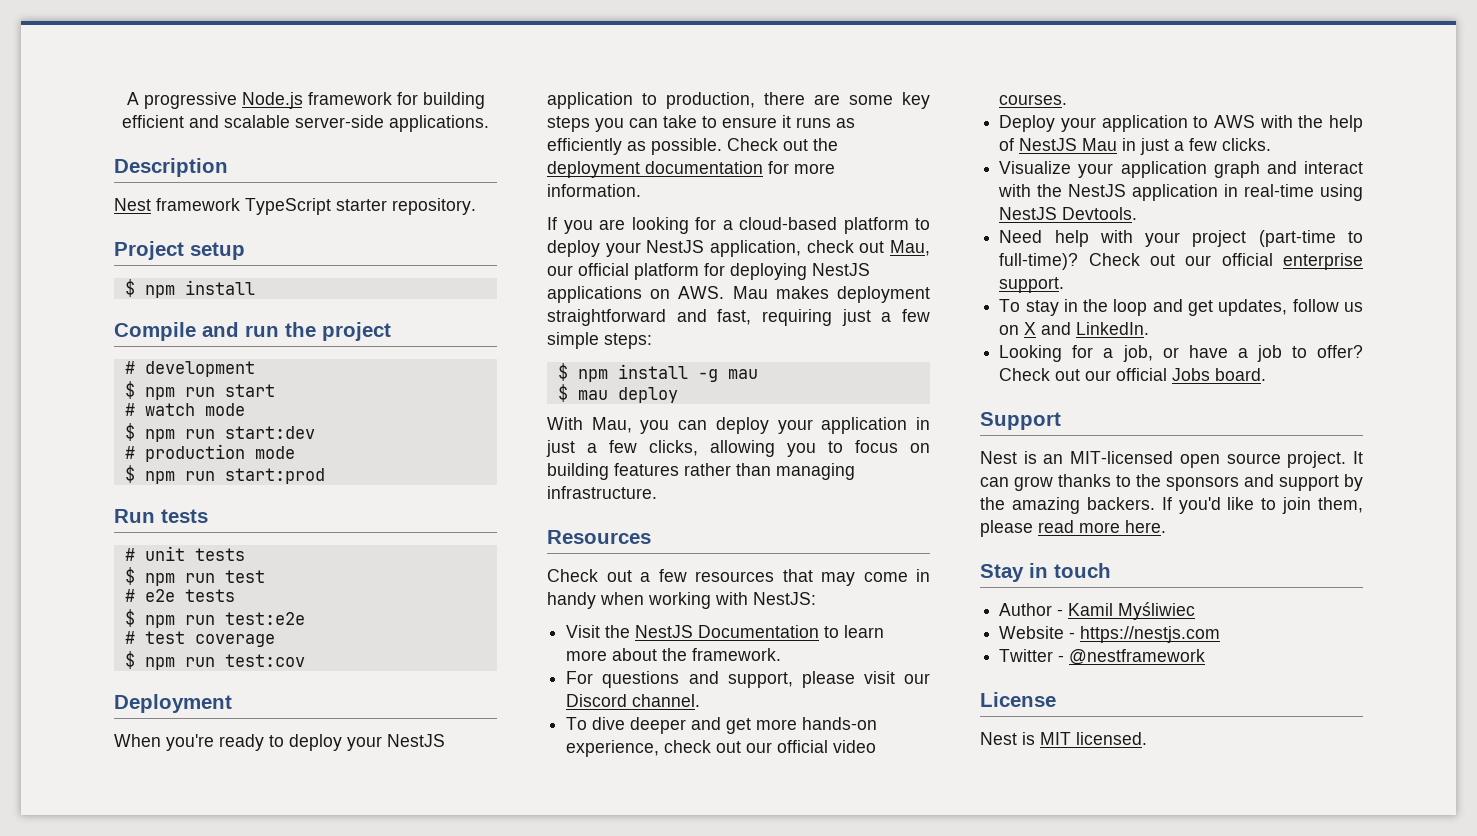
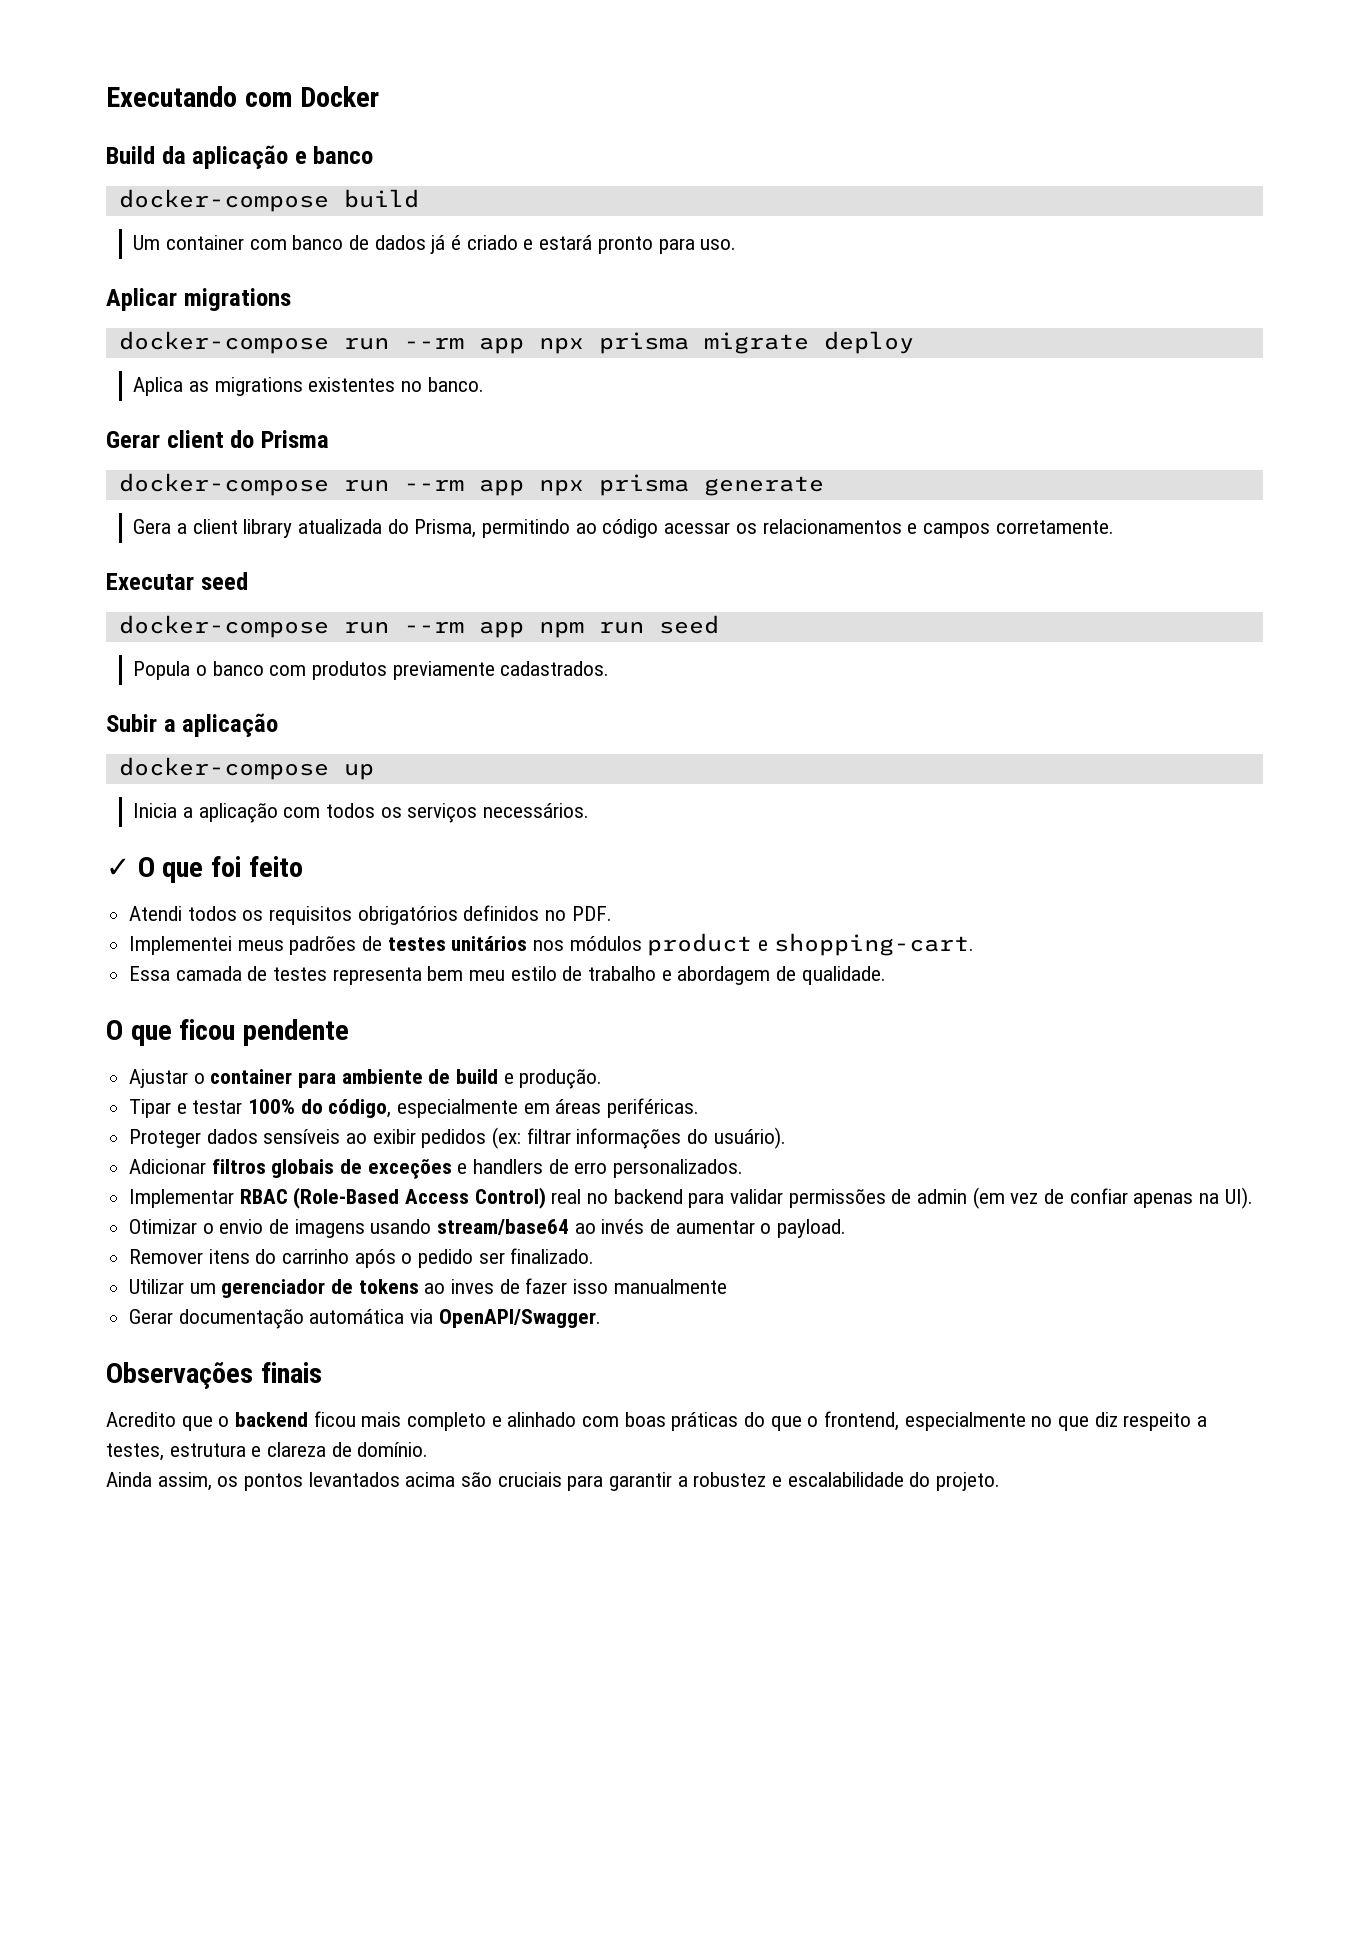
- A progressive Node.js framework for building efficient and scalable server-side applications.
- Description
- Nest framework TypeScript starter repository.
- Project setup
- $ npm install
- Compile and run the project
- # development
- $ npm run start
- # watch mode
- $ npm run start:dev
- # production mode
- $ npm run start:prod
- Run tests
- # unit tests
- $ npm run test
- # e2e tests
- $ npm run test:e2e
- # test coverage
- $ npm run test:cov
- Deployment
- When you're ready to deploy your NestJS application to production, there are some key steps you can take to ensure it runs as efficiently as possible. Check out the deployment documentation for more information.
- If you are looking for a cloud-based platform to deploy your NestJS application, check out Mau, our official platform for deploying NestJS applications on AWS. Mau makes deployment straightforward and fast, requiring just a few simple steps:
- $ npm install -g mau
- $ mau deploy
- With Mau, you can deploy your application in just a few clicks, allowing you to focus on building features rather than managing infrastructure.
- Resources
- Check out a few resources that may come in handy when working with NestJS:
- Visit the NestJS Documentation to learn more about the framework.
- For questions and support, please visit our Discord channel.
- To dive deeper and get more hands-on experience, check out our official video courses.
- Deploy your application to AWS with the help of NestJS Mau in just a few clicks.
- Visualize your application graph and interact with the NestJS application in real-time using NestJS Devtools.
- Need help with your project (part-time to full-time)? Check out our official enterprise support.
- To stay in the loop and get updates, follow us on X and LinkedIn.
- Looking for a job, or have a job to offer? Check out our official Jobs board.
- Support
- Nest is an MIT-licensed open source project. It can grow thanks to the sponsors and support by the amazing backers. If you'd like to join them, please read more here.
- Stay in touch
- Author - Kamil Myśliwiec
- Website - https://nestjs.com
- Twitter - @nestframework
- License
- Nest is MIT licensed.
+ Executando com Docker
+ Build da aplicação e banco
+ docker-compose build
+ Um container com banco de dados já é criado e estará pronto para uso.
+ Aplicar migrations
+ docker-compose run --rm app npx prisma migrate deploy
+ Aplica as migrations existentes no banco.
+ Gerar client do Prisma
+ docker-compose run --rm app npx prisma generate
+ Gera a client library atualizada do Prisma, permitindo ao código acessar os relacionamentos e campos corretamente.
+ Executar seed
+ docker-compose run --rm app npm run seed
+ Popula o banco com produtos previamente cadastrados.
+ Subir a aplicação
+ docker-compose up
+ Inicia a aplicação com todos os serviços necessários.
+ ✓ O que foi feito
+ Atendi todos os requisitos obrigatórios definidos no PDF.
+ Implementei meus padrões de testes unitários nos módulos product e shopping-cart.
+ Essa camada de testes representa bem meu estilo de trabalho e abordagem de qualidade.
+ O que ficou pendente
+ Ajustar o container para ambiente de build e produção.
+ Tipar e testar 100% do código, especialmente em áreas periféricas.
+ Proteger dados sensíveis ao exibir pedidos (ex: filtrar informações do usuário).
+ Adicionar filtros globais de exceções e handlers de erro personalizados.
+ Implementar RBAC (Role-Based Access Control) real no backend para validar permissões de admin (em vez de confiar apenas na UI).
+ Otimizar o envio de imagens usando stream/base64 ao invés de aumentar o payload.
+ Remover itens do carrinho após o pedido ser finalizado.
+ Utilizar um gerenciador de tokens ao inves de fazer isso manualmente
+ Gerar documentação automática via OpenAPI/Swagger.
+ Observações finais
+ Acredito que o backend ficou mais completo e alinhado com boas práticas do que o frontend, especialmente no que diz respeito a testes, estrutura e clareza de domínio.
+ Ainda assim, os pontos levantados acima são cruciais para garantir a robustez e escalabilidade do projeto.

